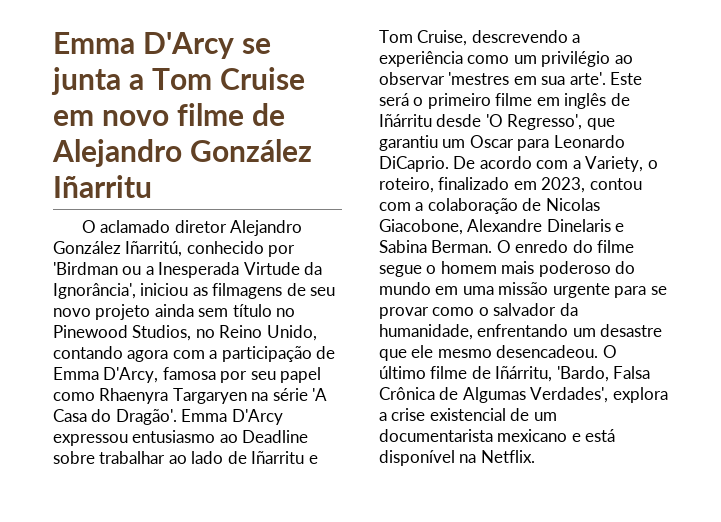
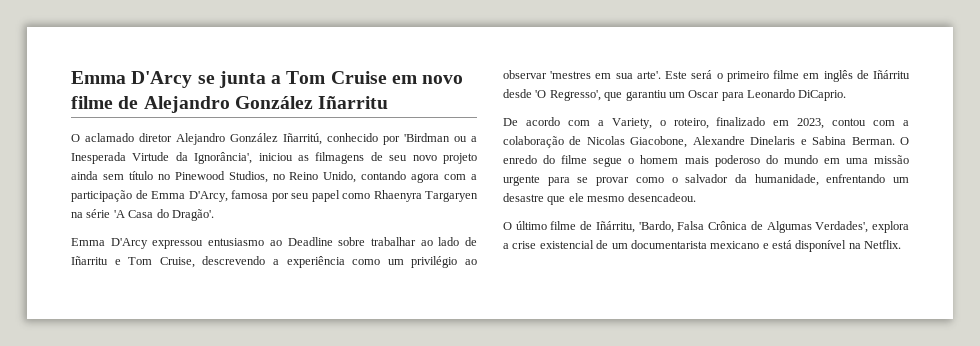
- O aclamado diretor Alejandro González Iñarritú, conhecido por 'Birdman ou a Inesperada Virtude da Ignorância', iniciou as filmagens de seu novo projeto ainda sem título no Pinewood Studios, no Reino Unido, contando agora com a participação de Emma D'Arcy, famosa por seu papel como Rhaenyra Targaryen na série 'A Casa do Dragão'. Emma D'Arcy expressou entusiasmo ao Deadline sobre trabalhar ao lado de Iñarritu e Tom Cruise, descrevendo a experiência como um privilégio ao observar 'mestres em sua arte'.
+ O aclamado diretor Alejandro González Iñarritú, conhecido por 'Birdman ou a Inesperada Virtude da Ignorância', iniciou as filmagens de seu novo projeto ainda sem título no Pinewood Studios, no Reino Unido, contando agora com a participação de Emma D'Arcy, famosa por seu papel como Rhaenyra Targaryen na série 'A Casa do Dragão'.
+ Emma D'Arcy expressou entusiasmo ao Deadline sobre trabalhar ao lado de Iñarritu e Tom Cruise, descrevendo a experiência como um privilégio ao observar 'mestres em sua arte'.
- Este será o primeiro filme em inglês de Iñárritu desde 'O Regresso', que garantiu um Oscar para Leonardo DiCaprio. De acordo com a Variety, o roteiro, finalizado em 2023, contou com a colaboração de Nicolas Giacobone, Alexandre Dinelaris e Sabina Berman.
+ Este será o primeiro filme em inglês de Iñárritu desde 'O Regresso', que garantiu um Oscar para Leonardo DiCaprio.
+ De acordo com a Variety, o roteiro, finalizado em 2023, contou com a colaboração de Nicolas Giacobone, Alexandre Dinelaris e Sabina Berman.
- O enredo do filme segue o homem mais poderoso do mundo em uma missão urgente para se provar como o salvador da humanidade, enfrentando um desastre que ele mesmo desencadeou. O último filme de Iñárritu, 'Bardo, Falsa Crônica de Algumas Verdades', explora a crise existencial de um documentarista mexicano e está disponível na Netflix.
+ O enredo do filme segue o homem mais poderoso do mundo em uma missão urgente para se provar como o salvador da humanidade, enfrentando um desastre que ele mesmo desencadeou.
+ O último filme de Iñárritu, 'Bardo, Falsa Crônica de Algumas Verdades', explora a crise existencial de um documentarista mexicano e está disponível na Netflix.

